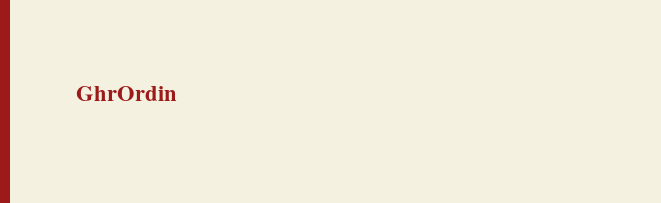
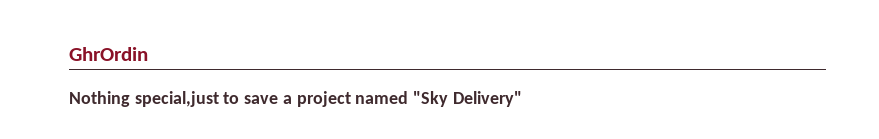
+ Nothing special,just to save a project named "Sky Delivery"

